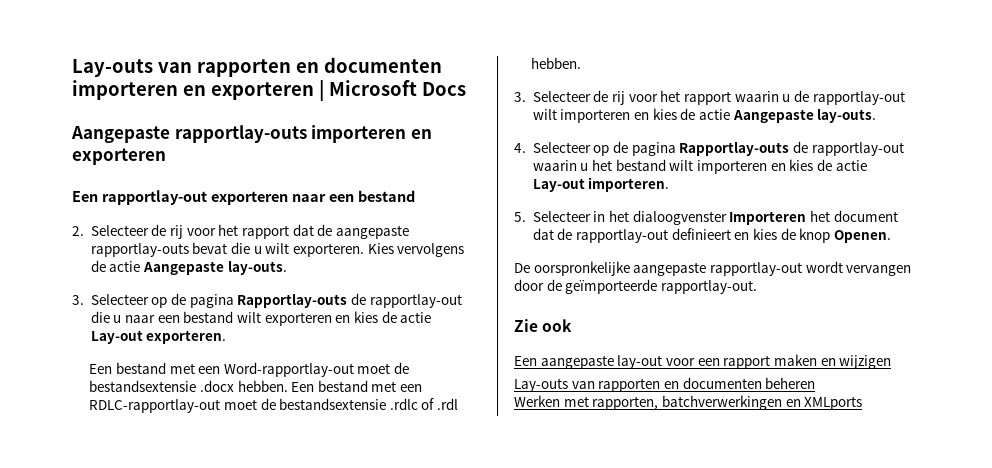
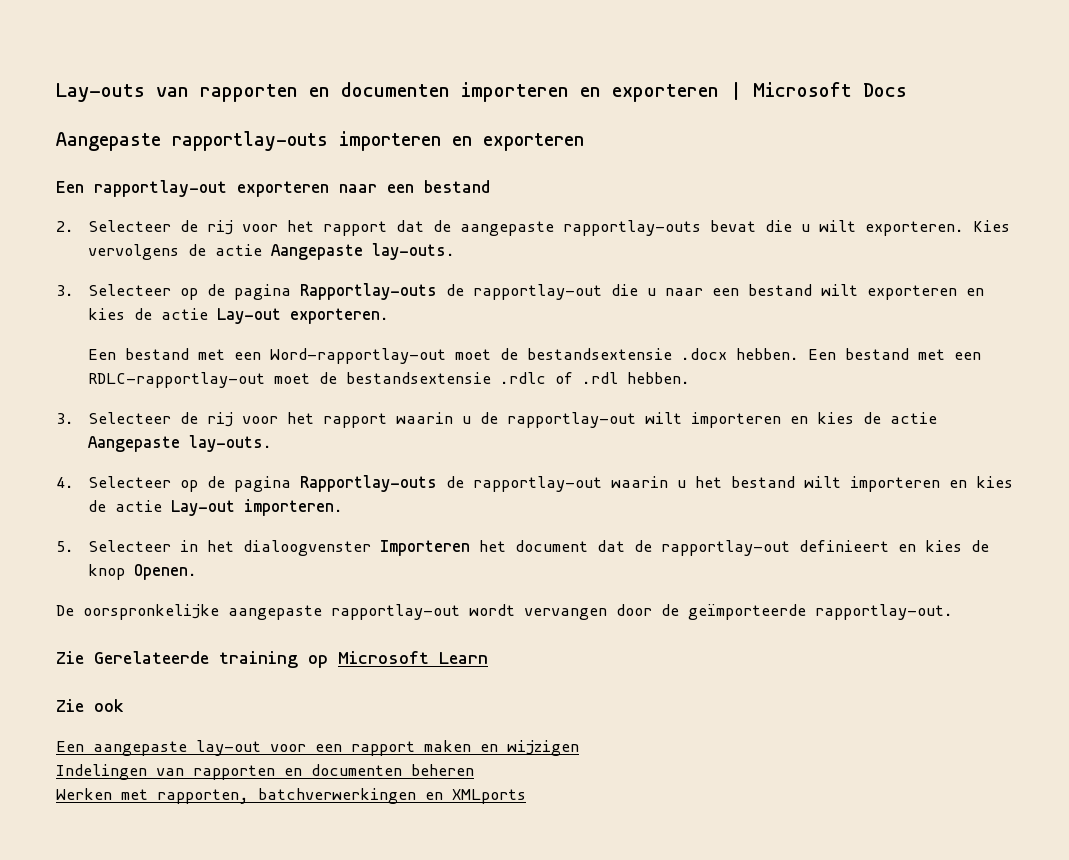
+ Zie Gerelateerde training op Microsoft Learn
- Lay-outs van rapporten en documenten beheren
+ Indelingen van rapporten en documenten beheren

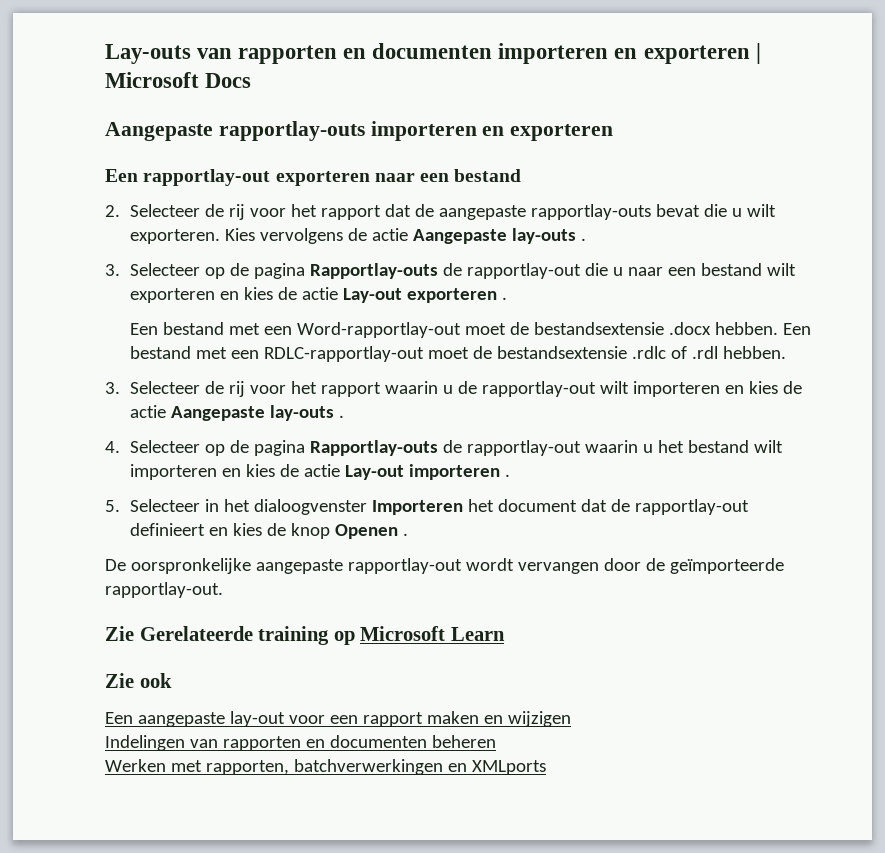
- Kies vervolgens de actie Aangepaste lay-outs.
+ Kies vervolgens de actie Aangepaste lay-outs .
- 3. Selecteer op de pagina Rapportlay-outs de rapportlay-out die u naar een bestand wilt exporteren en kies de actie Lay-out exporteren.
+ 3. Selecteer op de pagina Rapportlay-outs de rapportlay-out die u naar een bestand wilt exporteren en kies de actie Lay-out exporteren .
- 3. Selecteer de rij voor het rapport waarin u de rapportlay-out wilt importeren en kies de actie Aangepaste lay-outs.
+ 3. Selecteer de rij voor het rapport waarin u de rapportlay-out wilt importeren en kies de actie Aangepaste lay-outs .
- 4. Selecteer op de pagina Rapportlay-outs de rapportlay-out waarin u het bestand wilt importeren en kies de actie Lay-out importeren.
+ 4. Selecteer op de pagina Rapportlay-outs de rapportlay-out waarin u het bestand wilt importeren en kies de actie Lay-out importeren .
- 5. Selecteer in het dialoogvenster Importeren het document dat de rapportlay-out definieert en kies de knop Openen.
+ 5. Selecteer in het dialoogvenster Importeren het document dat de rapportlay-out definieert en kies de knop Openen .

